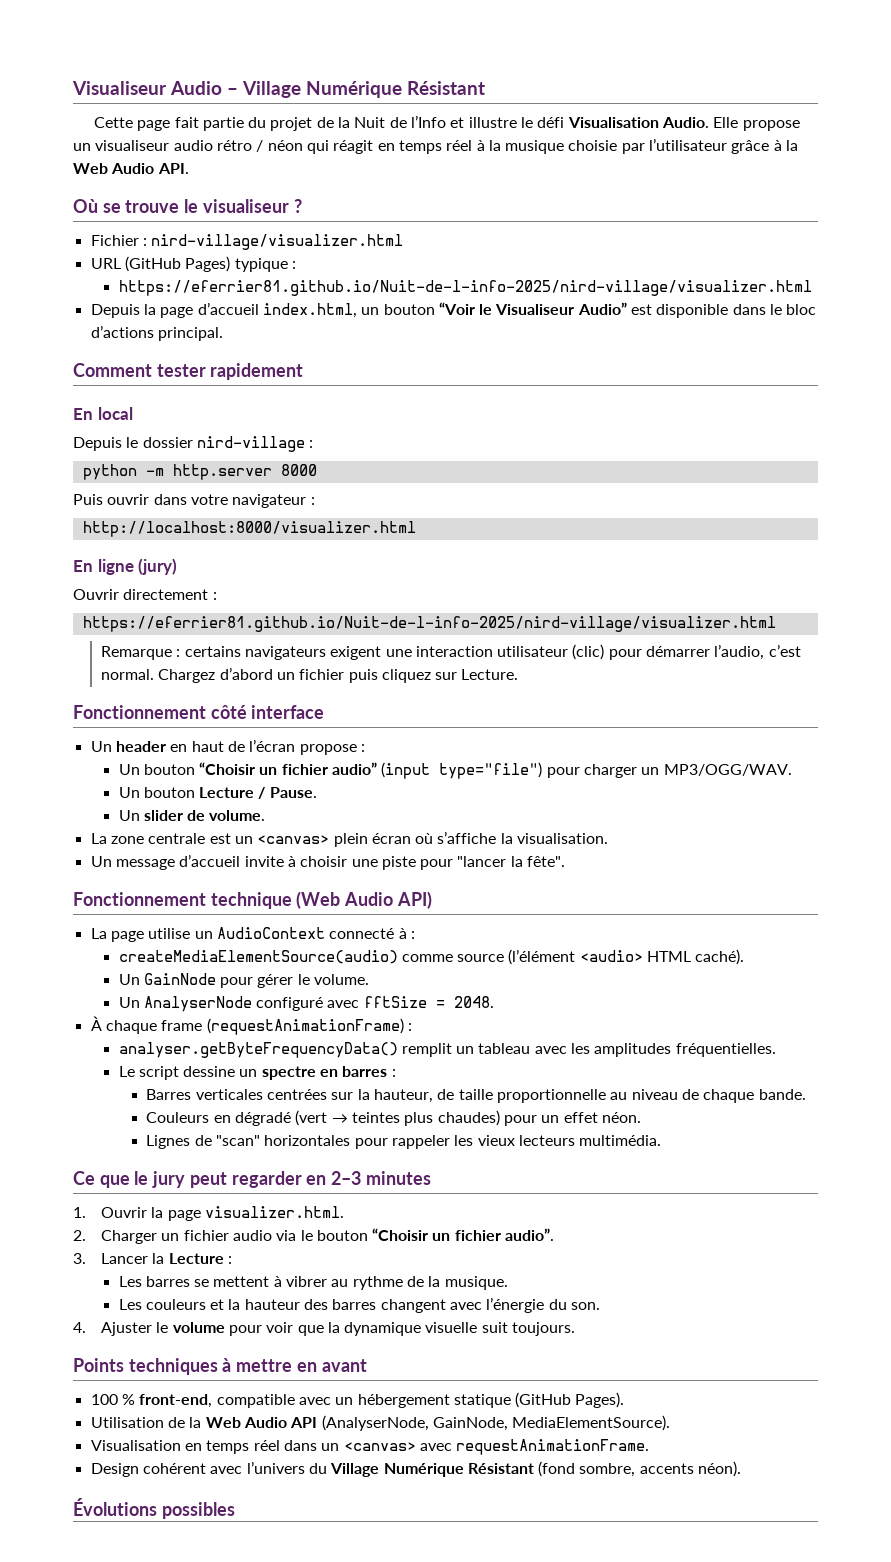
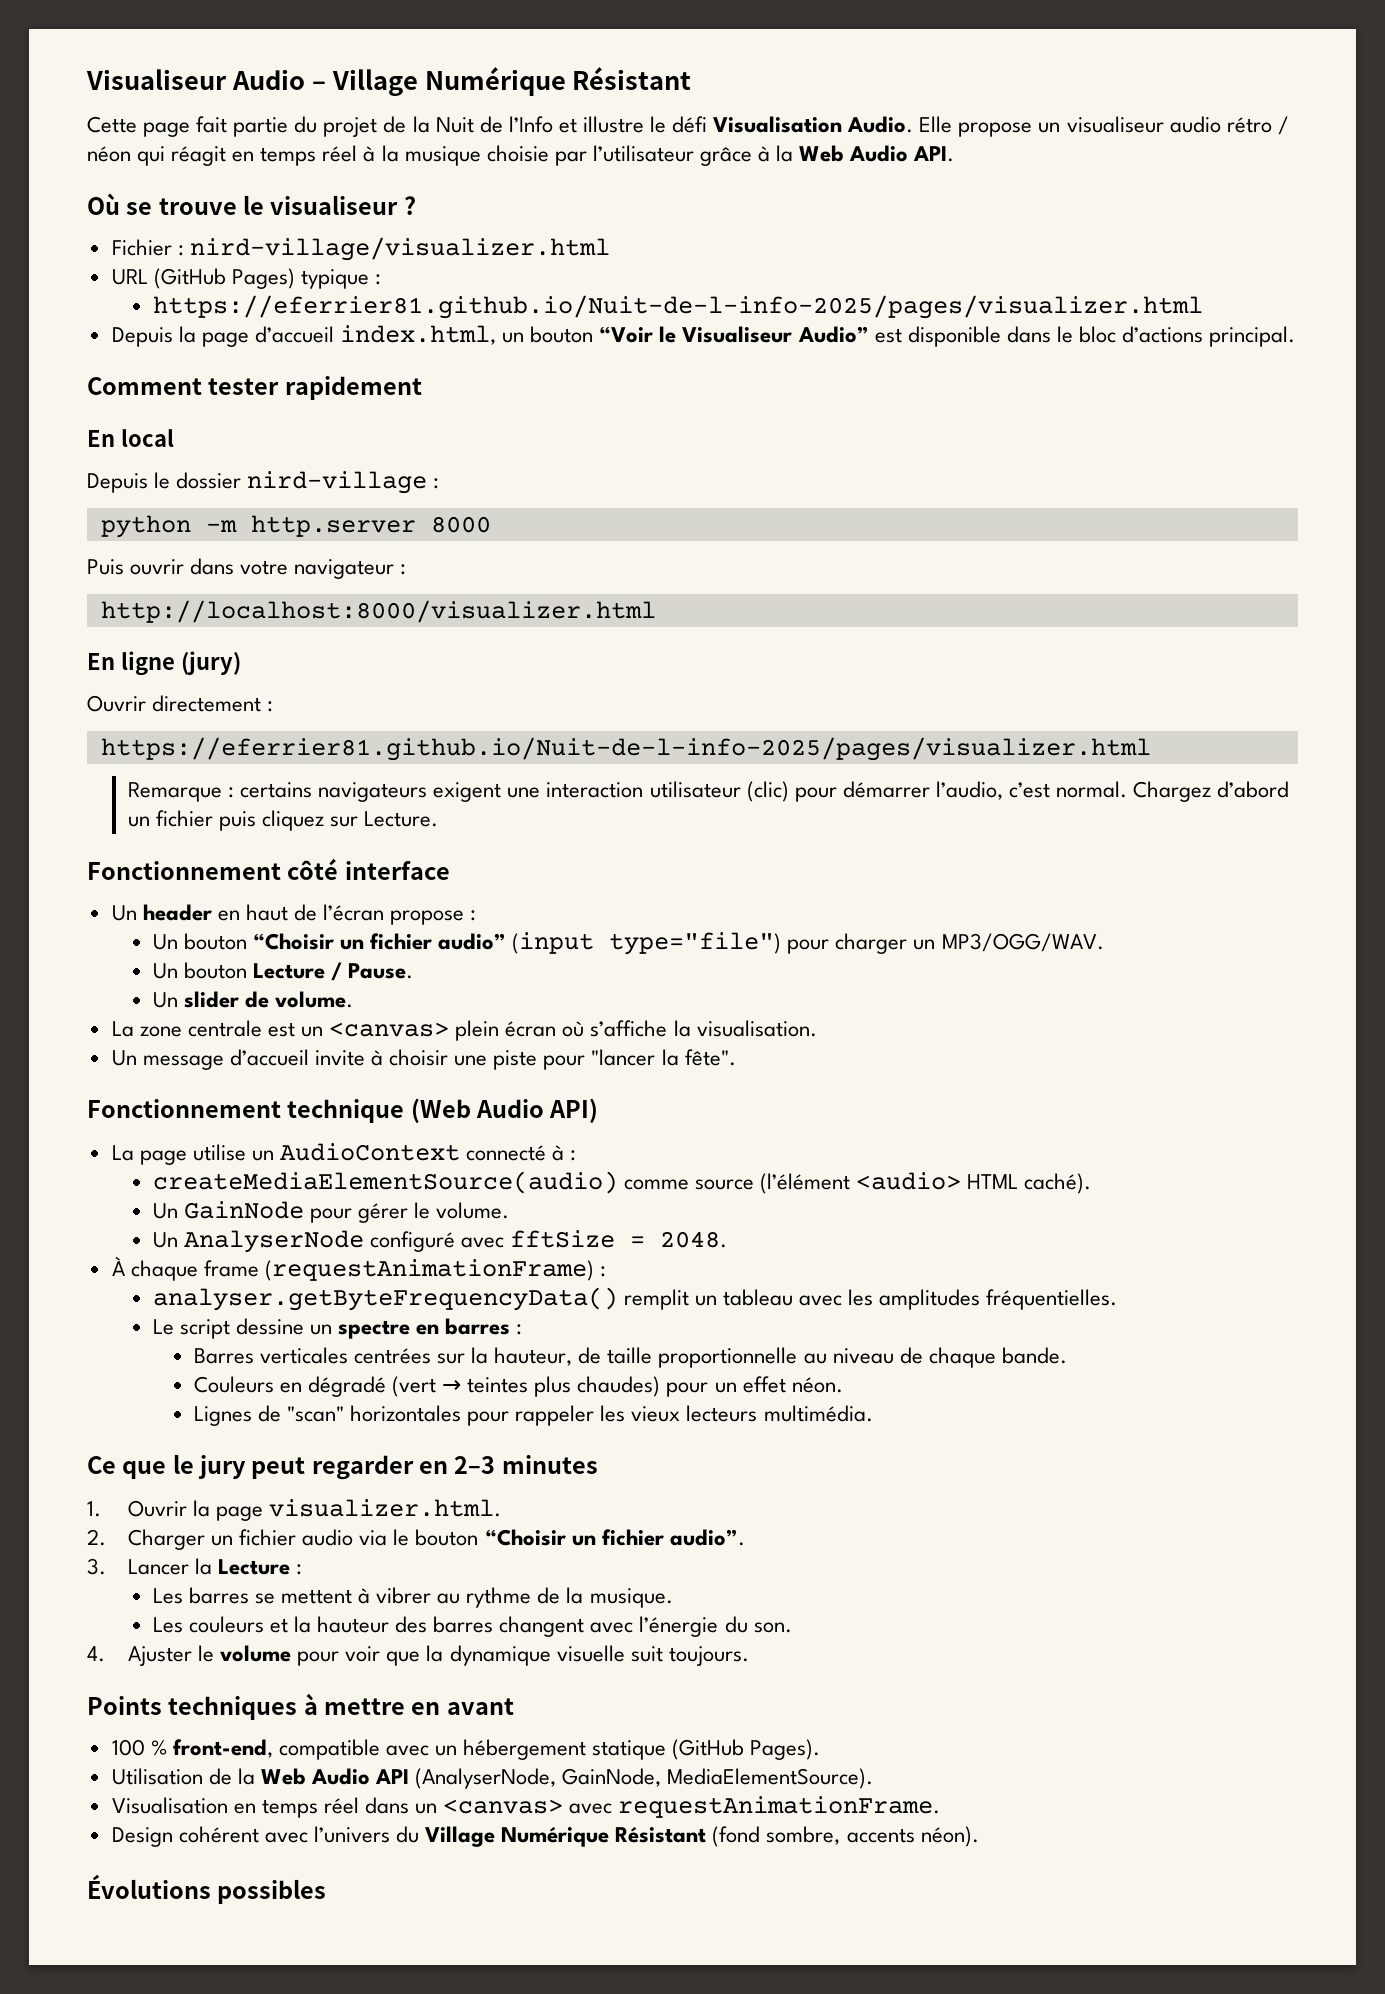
  URL (GitHub Pages) typique :
- https://eferrier81.github.io/Nuit-de-l-info-2025/nird-village/visualizer.html
+ https://eferrier81.github.io/Nuit-de-l-info-2025/pages/visualizer.html
  Ouvrir directement :
- https://eferrier81.github.io/Nuit-de-l-info-2025/nird-village/visualizer.html
+ https://eferrier81.github.io/Nuit-de-l-info-2025/pages/visualizer.html

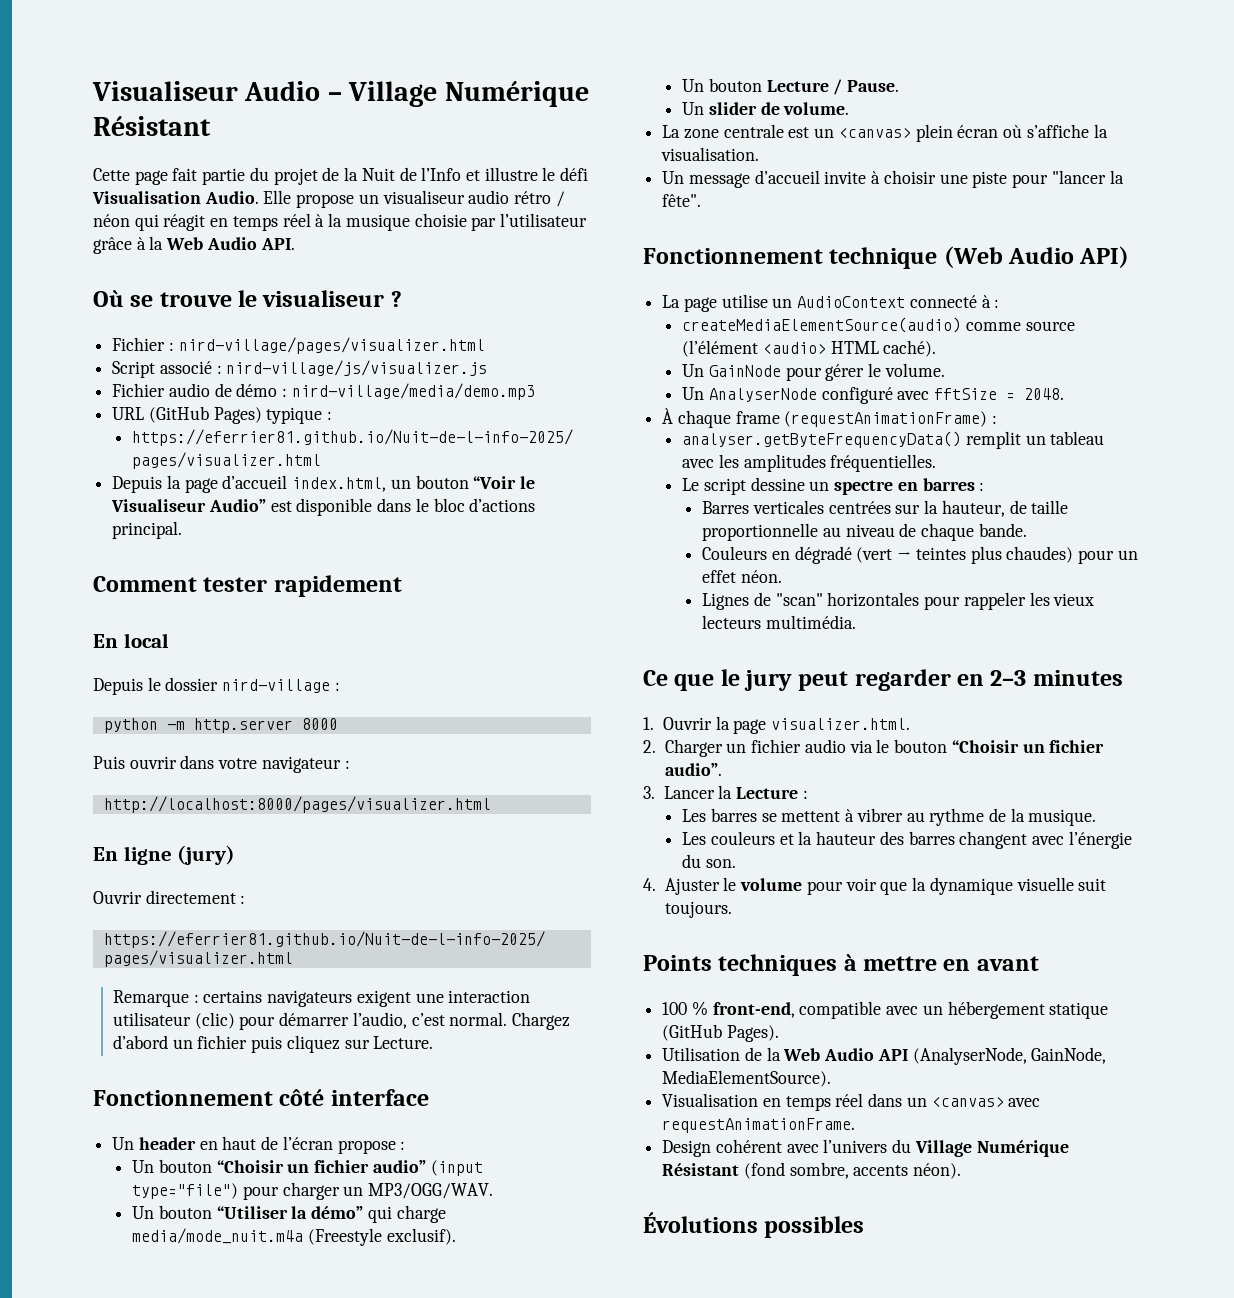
- Fichier : nird-village/visualizer.html
+ Fichier : nird-village/pages/visualizer.html
+ Script associé : nird-village/js/visualizer.js
+ Fichier audio de démo : nird-village/media/demo.mp3
- http://localhost:8000/visualizer.html
+ http://localhost:8000/pages/visualizer.html
+ Un bouton “Utiliser la démo” qui charge media/mode_nuit.m4a (Freestyle exclusif).

